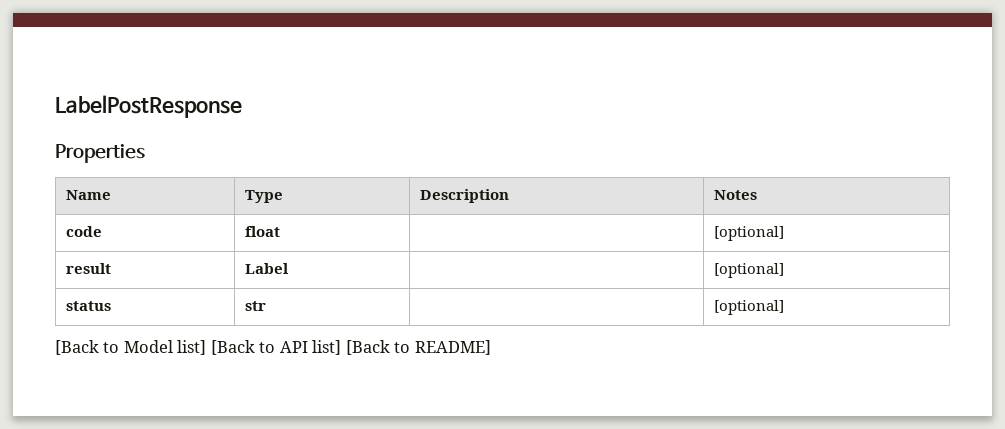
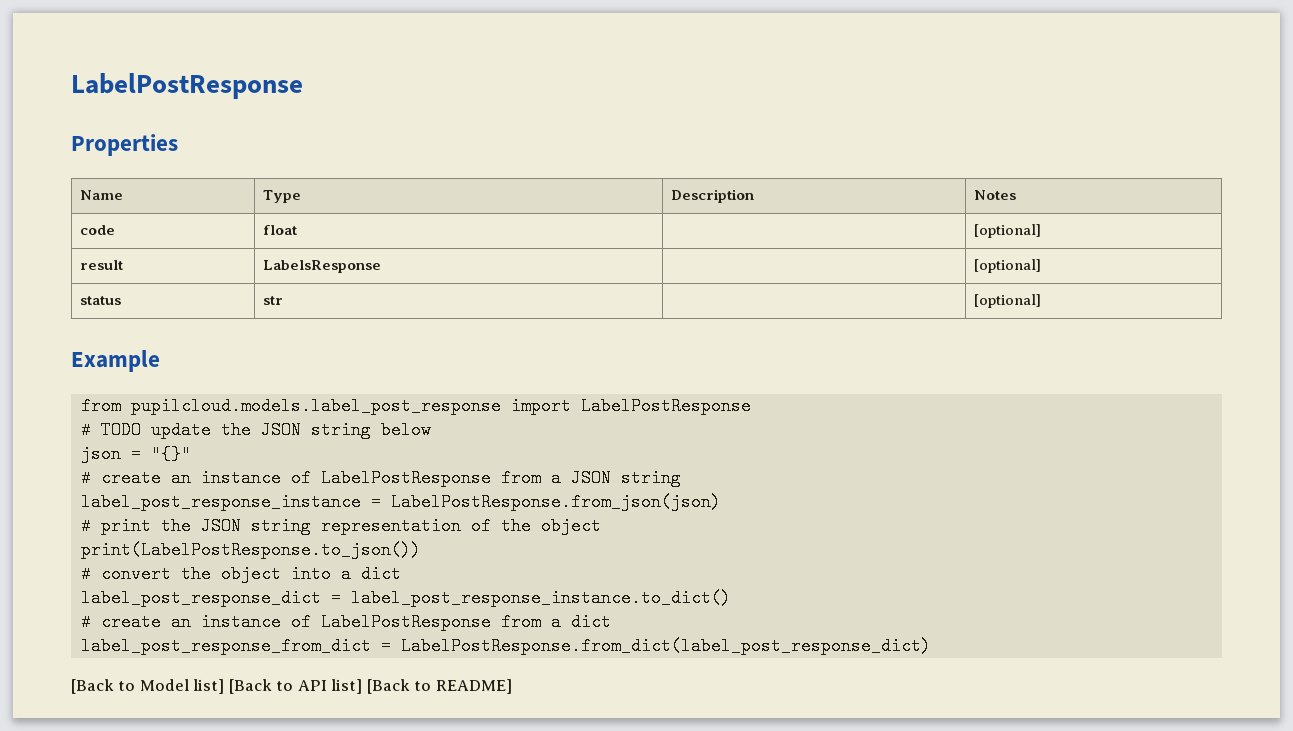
- result | Label | | [optional]
+ result | LabelsResponse | | [optional]
+ Example
+ from pupilcloud.models.label_post_response import LabelPostResponse
+ # TODO update the JSON string below
+ json = "{}"
+ # create an instance of LabelPostResponse from a JSON string
+ label_post_response_instance = LabelPostResponse.from_json(json)
+ # print the JSON string representation of the object
+ print(LabelPostResponse.to_json())
+ # convert the object into a dict
+ label_post_response_dict = label_post_response_instance.to_dict()
+ # create an instance of LabelPostResponse from a dict
+ label_post_response_from_dict = LabelPostResponse.from_dict(label_post_response_dict)

